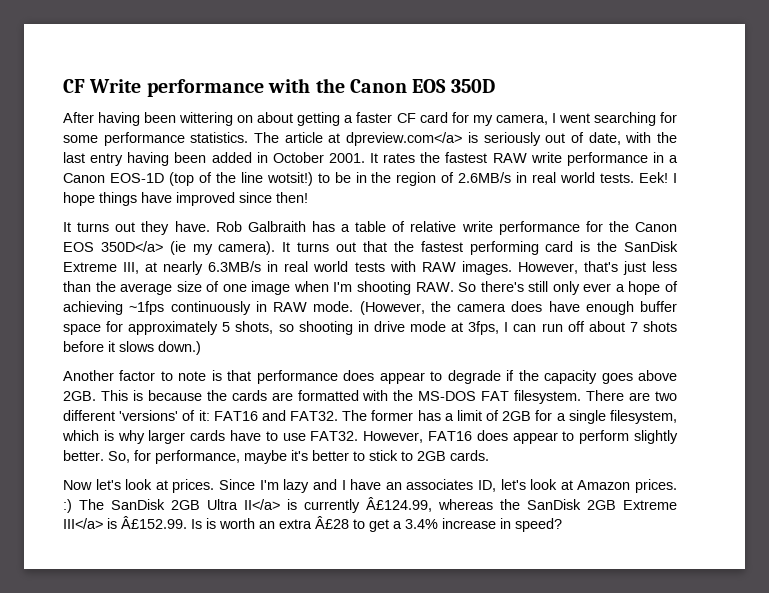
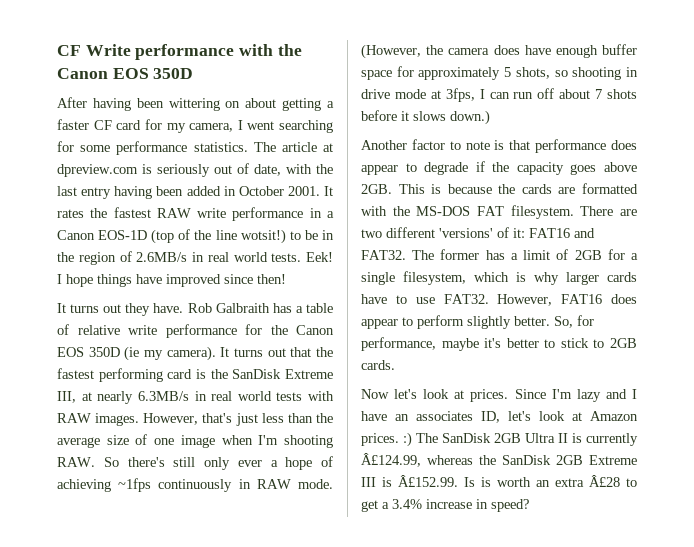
- The article at dpreview.com</a> is seriously out of date, with the last entry having been added in October 2001.
+ The article at dpreview.com is seriously out of date, with the last entry having been added in October 2001.
- Rob Galbraith has a table of relative write performance for the Canon EOS 350D</a> (ie my camera).
+ Rob Galbraith has a table of relative write performance for the Canon EOS 350D (ie my camera).
- Since I'm lazy and I have an associates ID, let's look at Amazon prices. :) The SanDisk 2GB Ultra II</a> is currently Â£124.99, whereas the SanDisk 2GB Extreme III</a> is Â£152.99. Is is worth an extra Â£28 to get a 3.4% increase in speed?
+ Since I'm lazy and I have an associates ID, let's look at Amazon prices. :) The SanDisk 2GB Ultra II is currently Â£124.99, whereas the SanDisk 2GB Extreme III is Â£152.99. Is is worth an extra Â£28 to get a 3.4% increase in speed?

